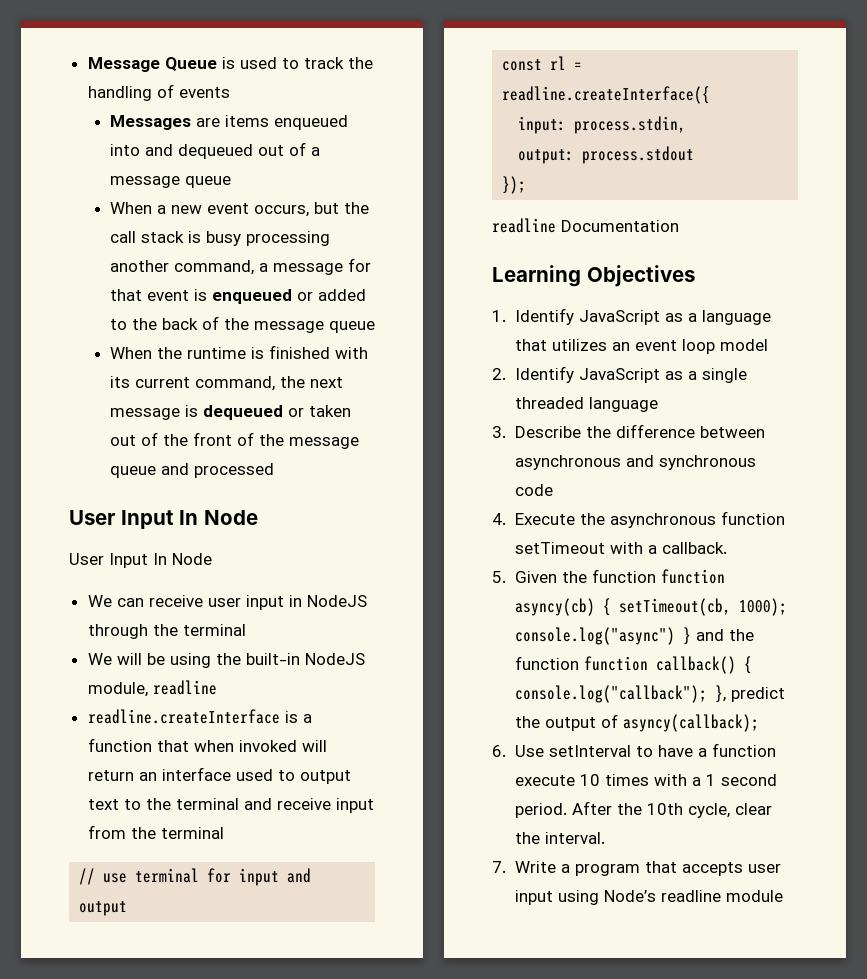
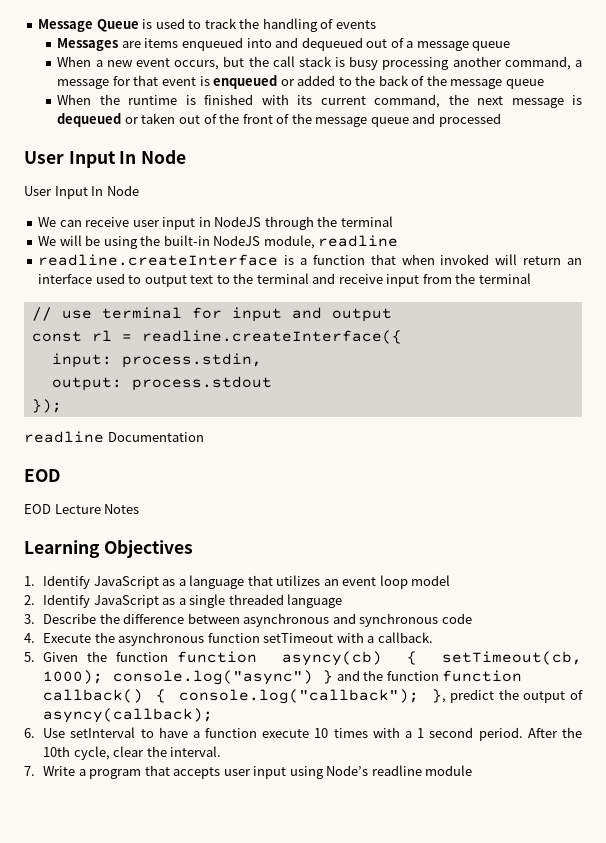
  readline Documentation
+ EOD
+ EOD Lecture Notes

